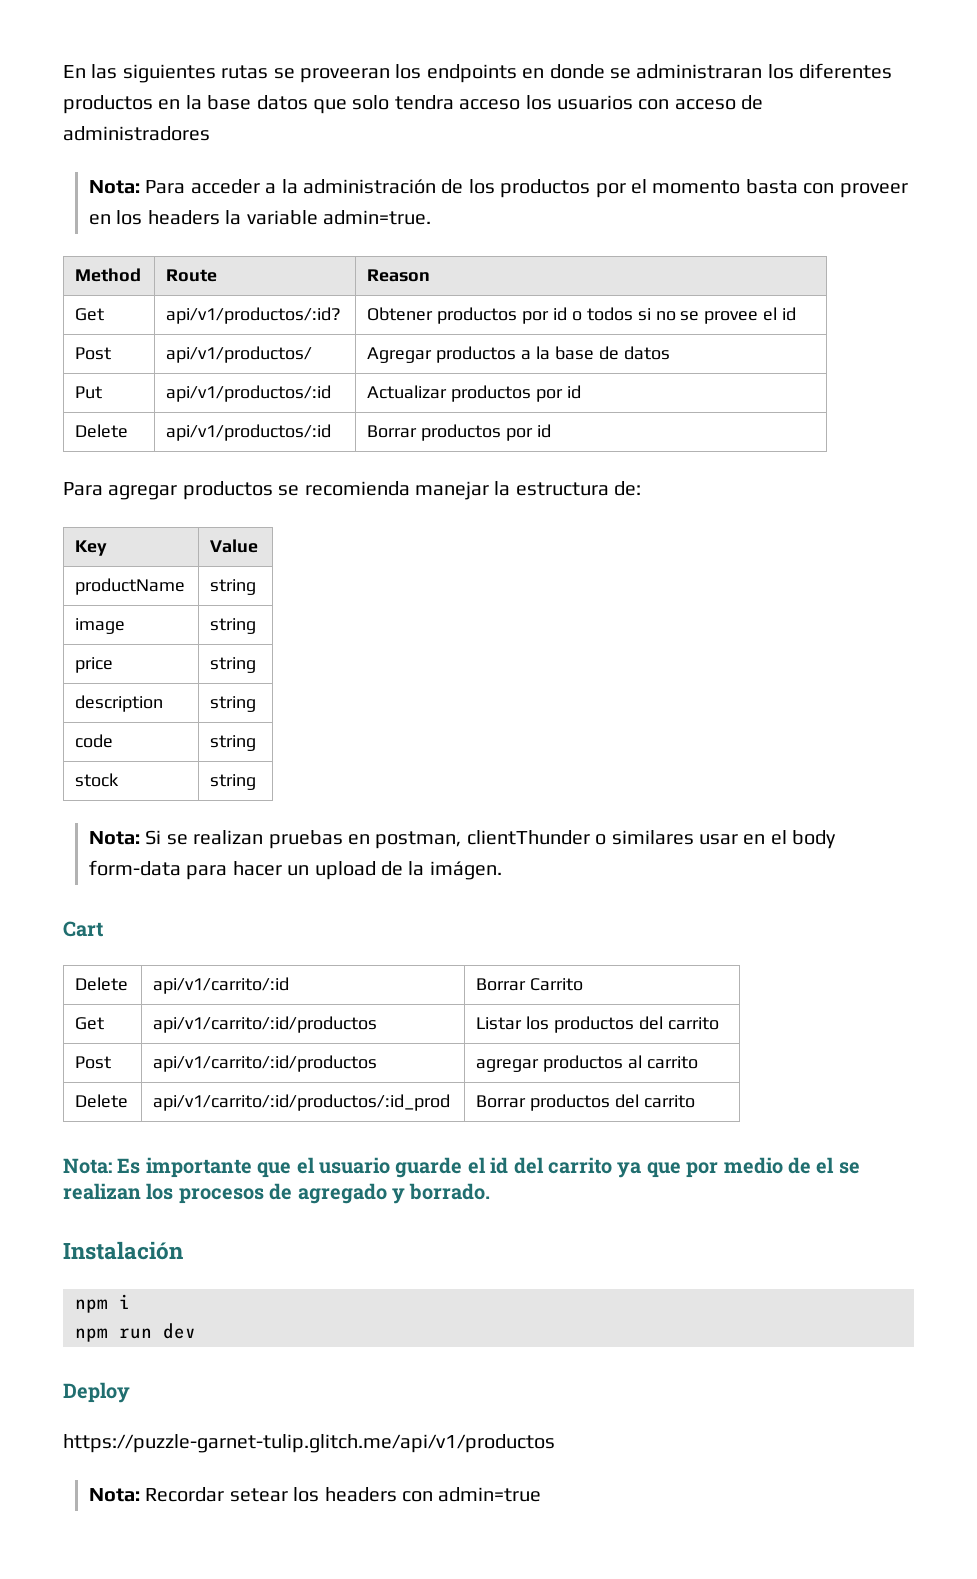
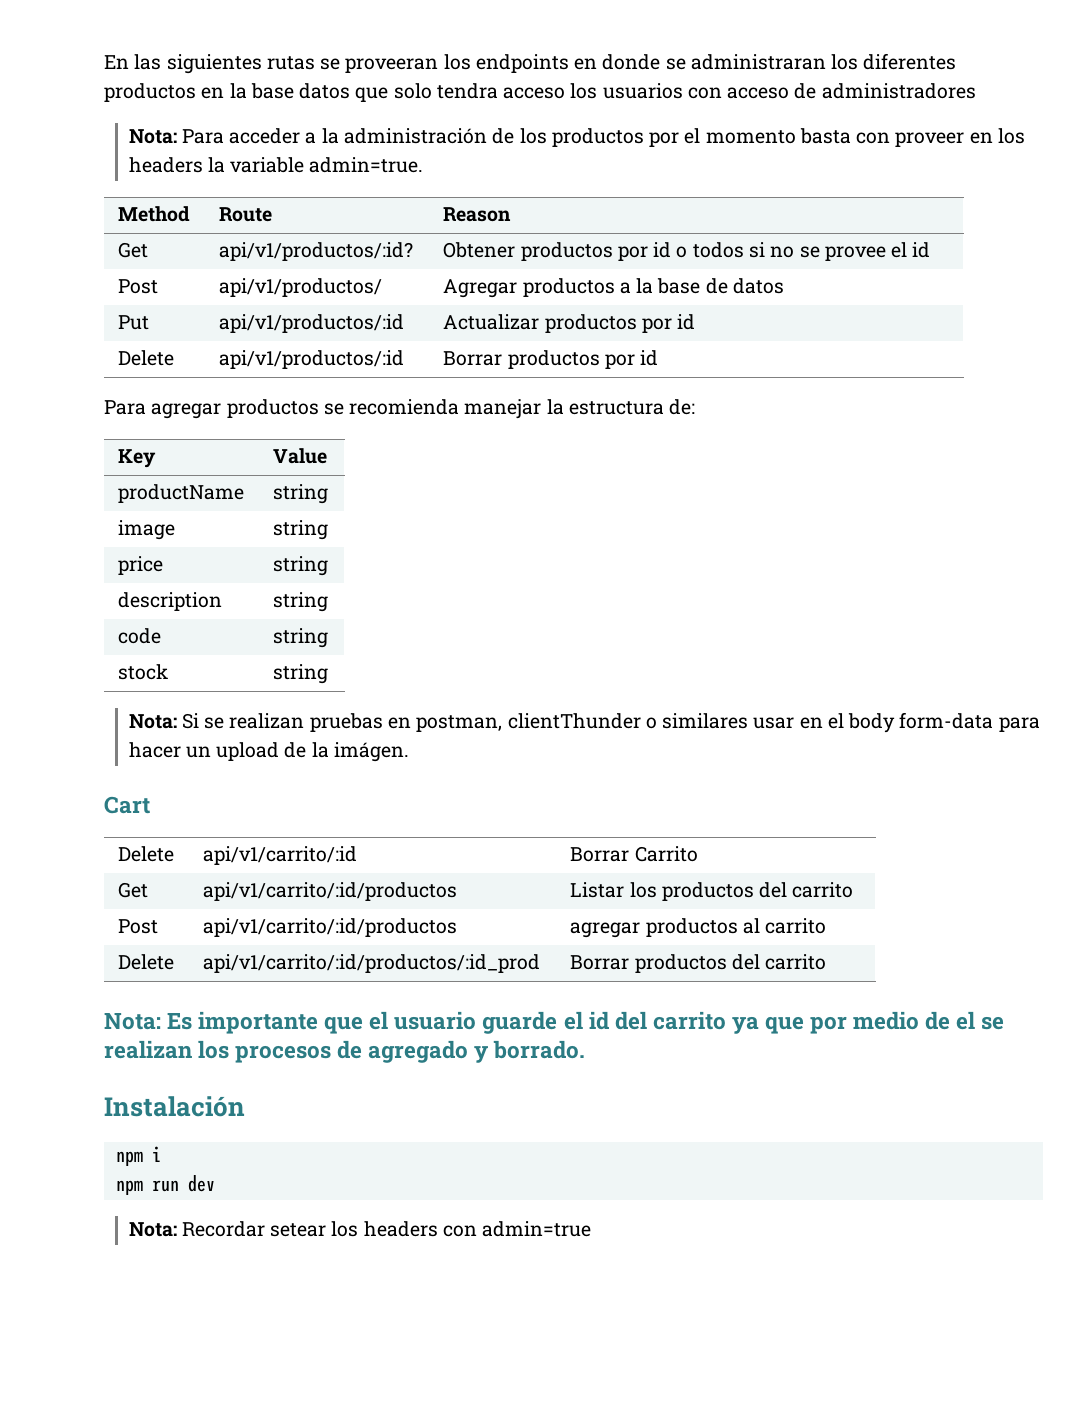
- Deploy
- https://puzzle-garnet-tulip.glitch.me/api/v1/productos

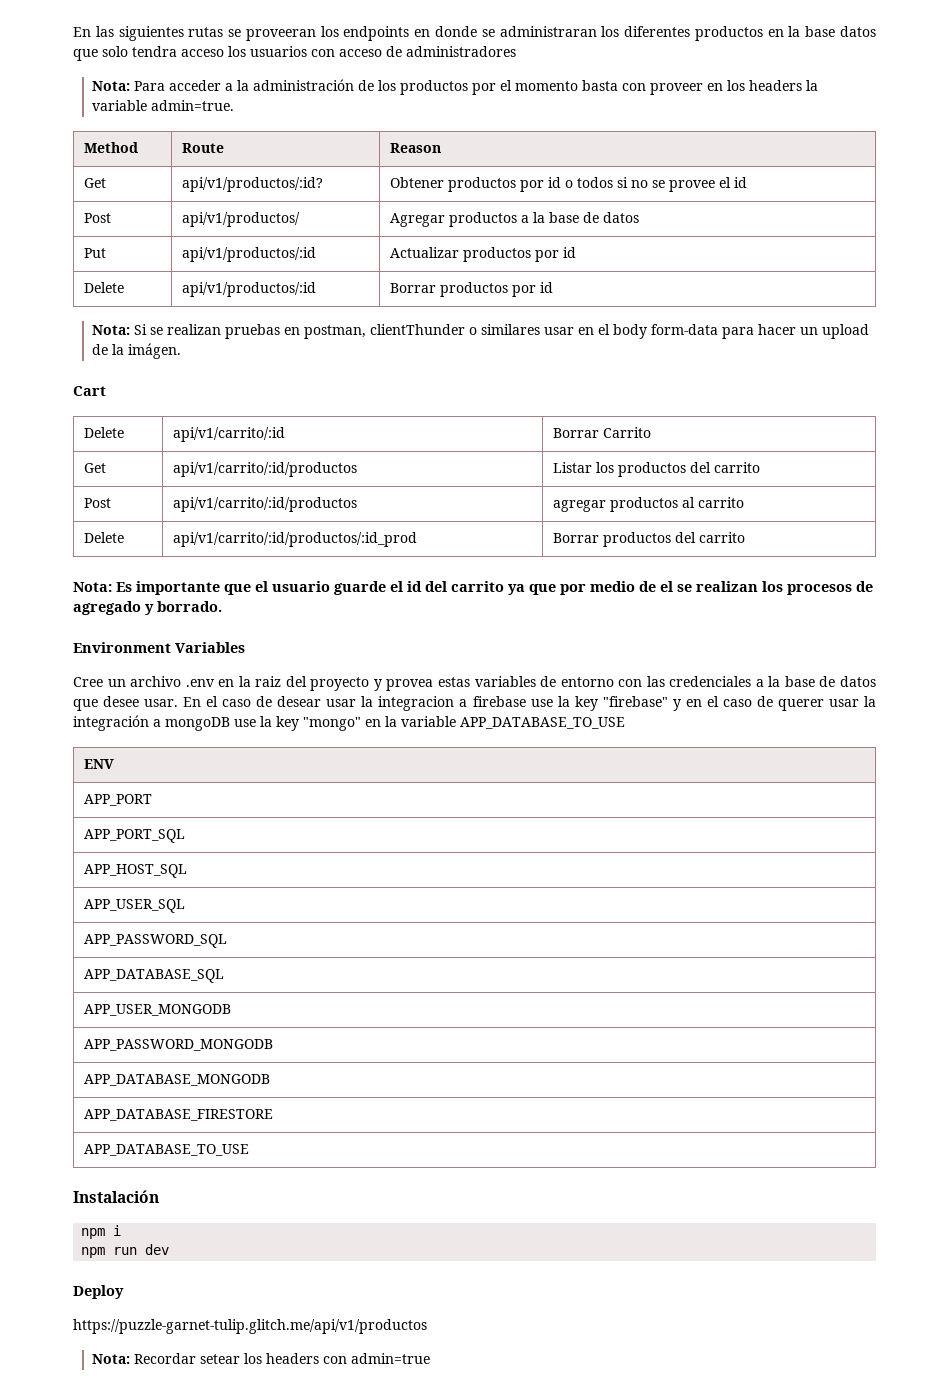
- Para agregar productos se recomienda manejar la estructura de:
- Key | Value
- productName | string
- image | string
- price | string
- description | string
- code | string
- stock | string
+ Environment Variables
+ Cree un archivo .env en la raiz del proyecto y provea estas variables de entorno con las credenciales a la base de datos que desee usar. En el caso de desear usar la integracion a firebase use la key "firebase" y en el caso de querer usar la integración a mongoDB use la key "mongo" en la variable APP_DATABASE_TO_USE
+ ENV
+ APP_PORT
+ APP_PORT_SQL
+ APP_HOST_SQL
+ APP_USER_SQL
+ APP_PASSWORD_SQL
+ APP_DATABASE_SQL
+ APP_USER_MONGODB
+ APP_PASSWORD_MONGODB
+ APP_DATABASE_MONGODB
+ APP_DATABASE_FIRESTORE
+ APP_DATABASE_TO_USE
+ Deploy
+ https://puzzle-garnet-tulip.glitch.me/api/v1/productos

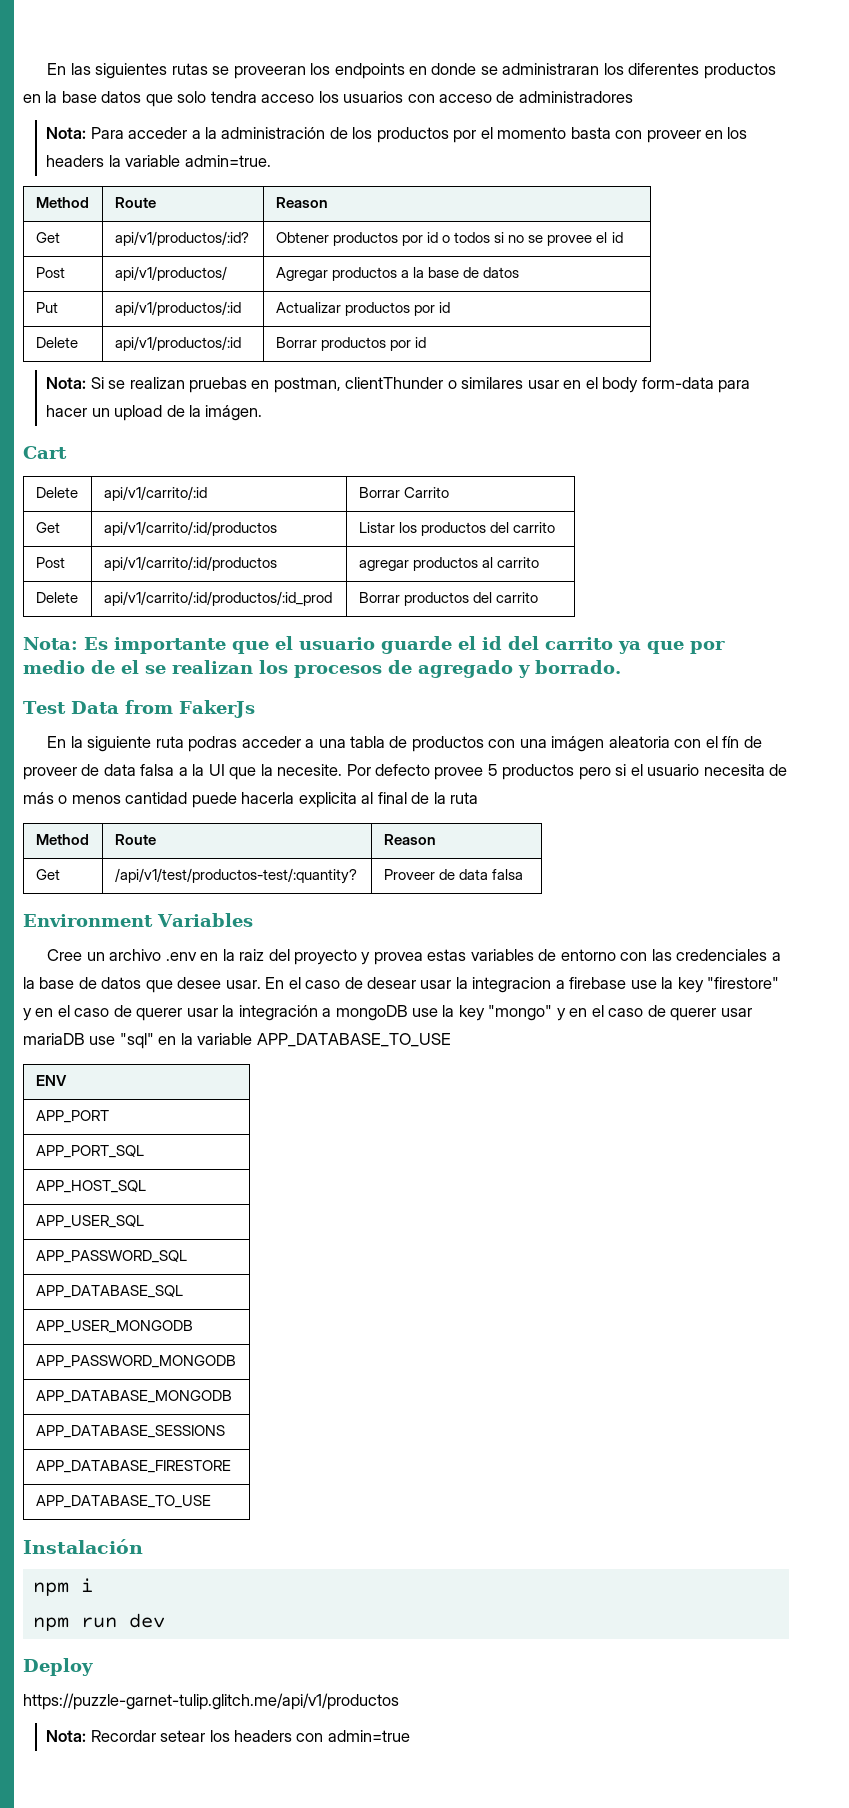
+ Test Data from FakerJs
+ En la siguiente ruta podras acceder a una tabla de productos con una imágen aleatoria con el fín de proveer de data falsa a la UI que la necesite. Por defecto provee 5 productos pero si el usuario necesita de más o menos cantidad puede hacerla explicita al final de la ruta
+ Method | Route | Reason
+ Get | /api/v1/test/productos-test/:quantity? | Proveer de data falsa
- En el caso de desear usar la integracion a firebase use la key "firebase" y en el caso de querer usar la integración a mongoDB use la key "mongo" en la variable APP_DATABASE_TO_USE
+ En el caso de desear usar la integracion a firebase use la key "firestore" y en el caso de querer usar la integración a mongoDB use la key "mongo" y en el caso de querer usar mariaDB use "sql" en la variable APP_DATABASE_TO_USE
+ APP_DATABASE_SESSIONS

